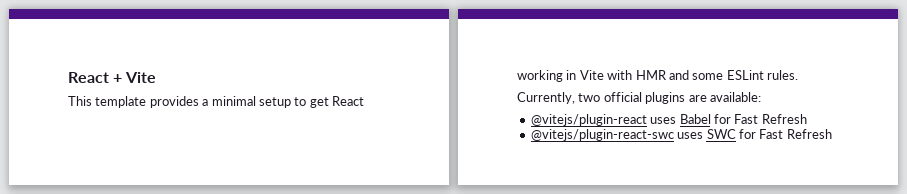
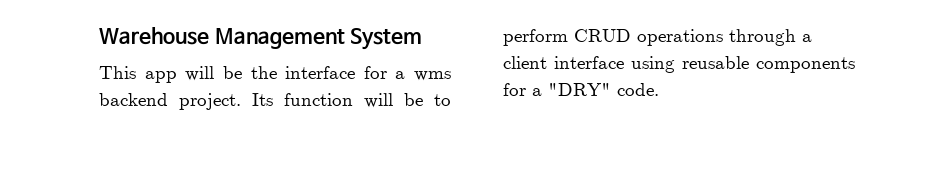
- React + Vite
- This template provides a minimal setup to get React working in Vite with HMR and some ESLint rules.
- Currently, two official plugins are available:
- @vitejs/plugin-react uses Babel for Fast Refresh
- @vitejs/plugin-react-swc uses SWC for Fast Refresh
+ Warehouse Management System
+ This app will be the interface for a wms backend project. Its function will be to perform CRUD operations through a client interface using reusable components for a "DRY" code.

